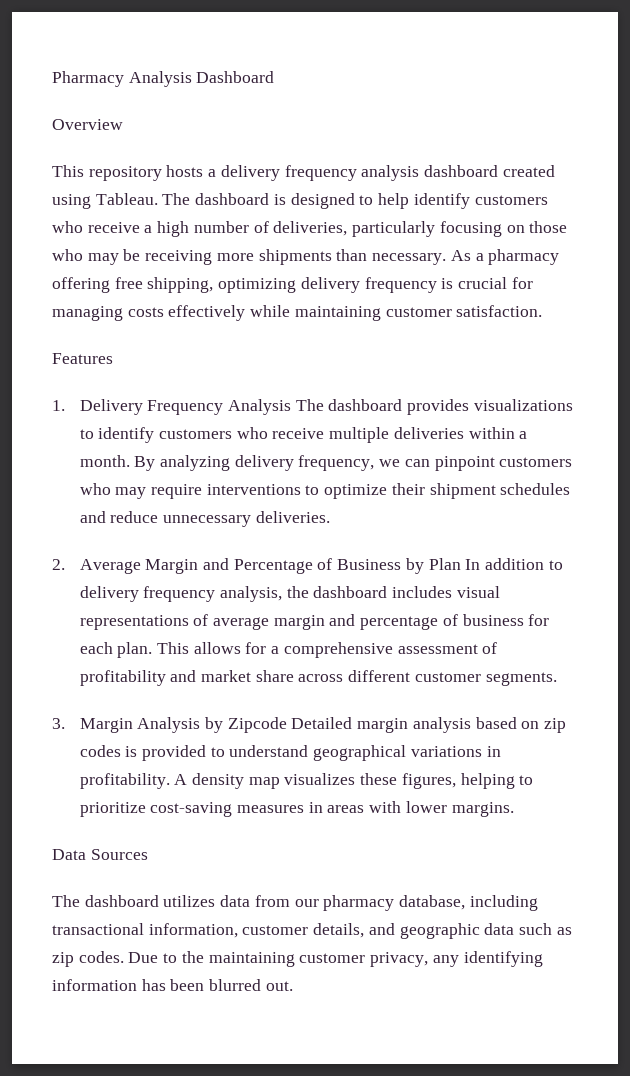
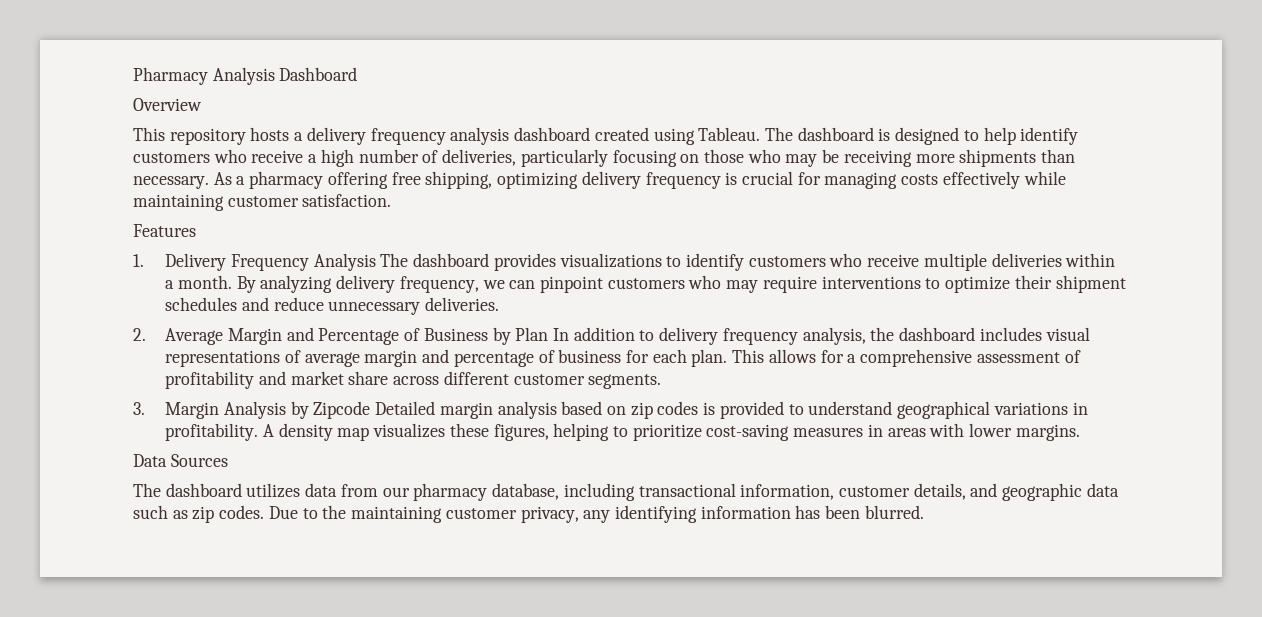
- Due to the maintaining customer privacy, any identifying information has been blurred out.
+ Due to the maintaining customer privacy, any identifying information has been blurred.

